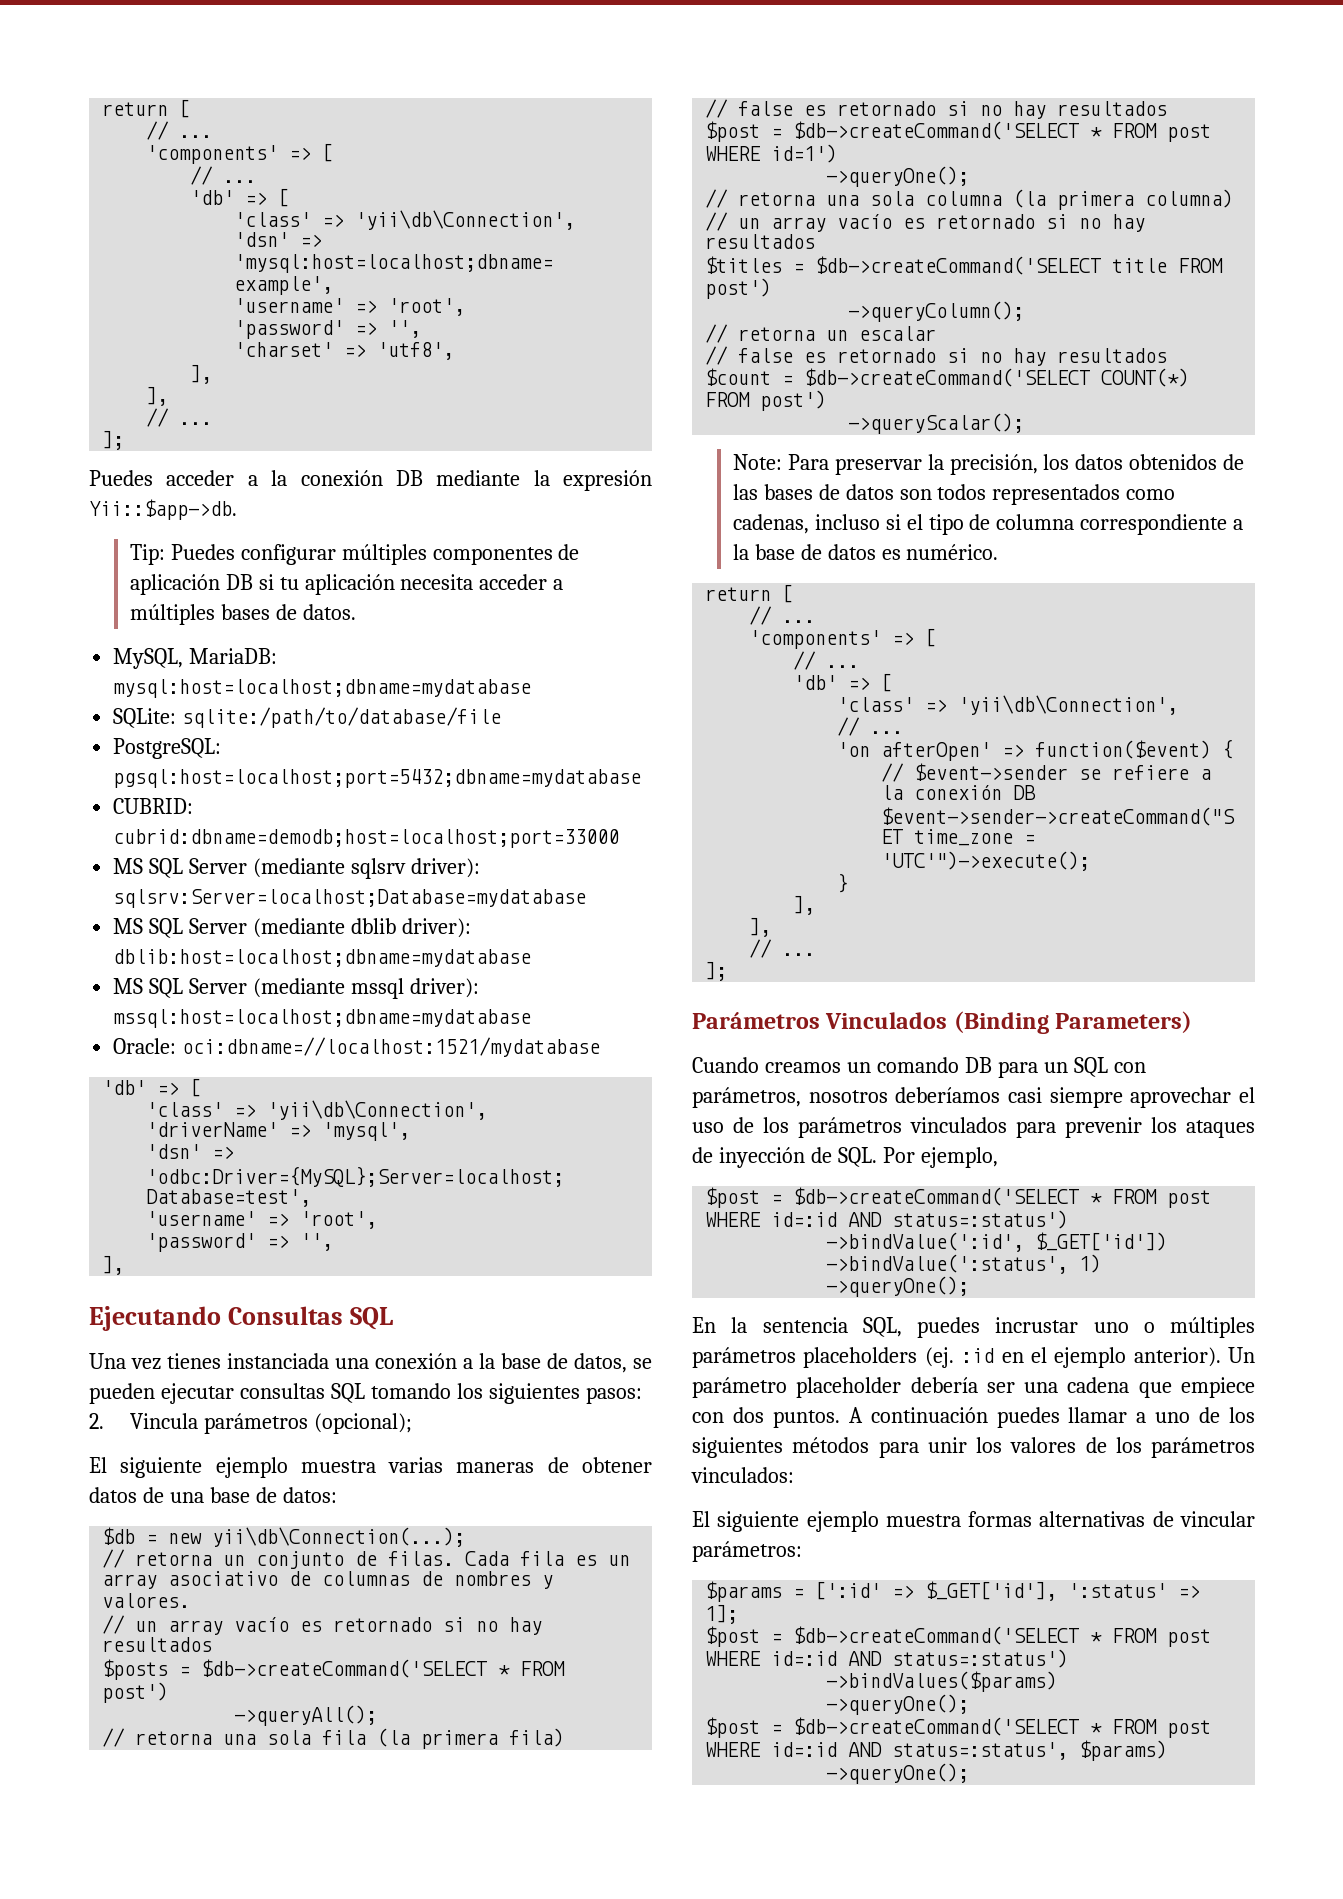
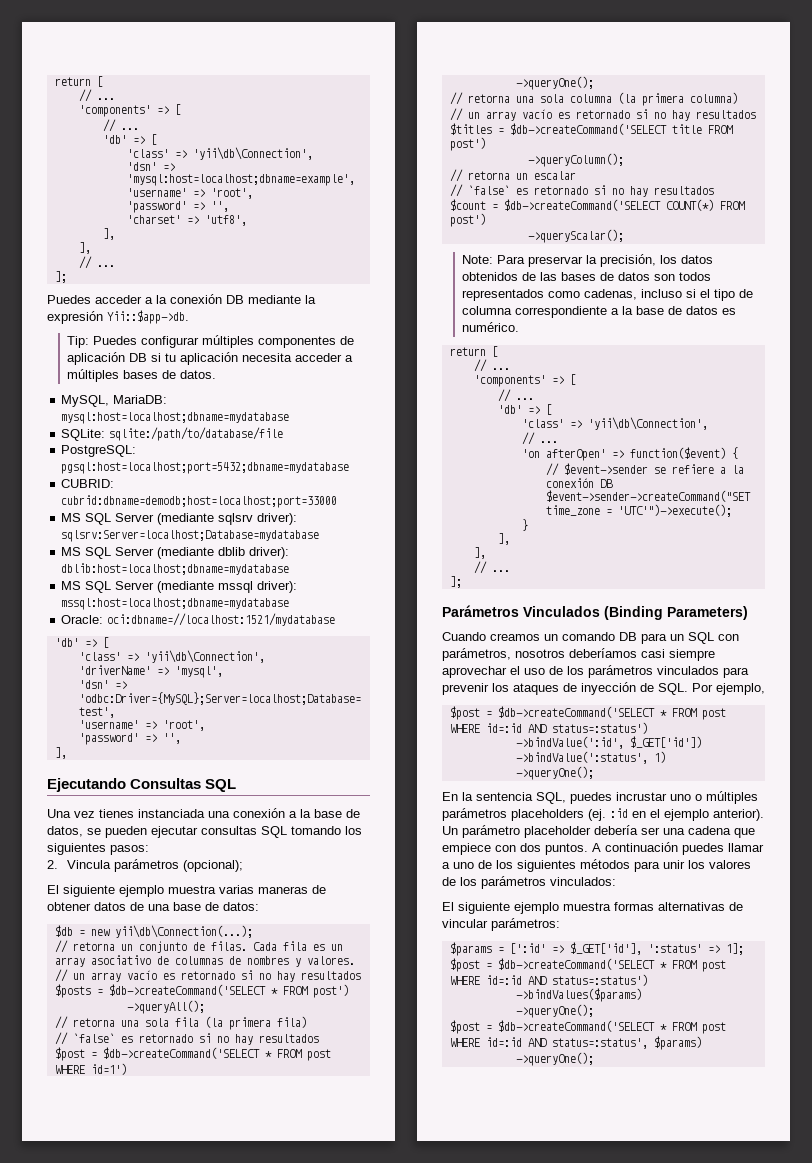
  // retorna una sola fila (la primera fila)
- // false es retornado si no hay resultados
+ // `false` es retornado si no hay resultados
  // retorna un escalar
- // false es retornado si no hay resultados
+ // `false` es retornado si no hay resultados

